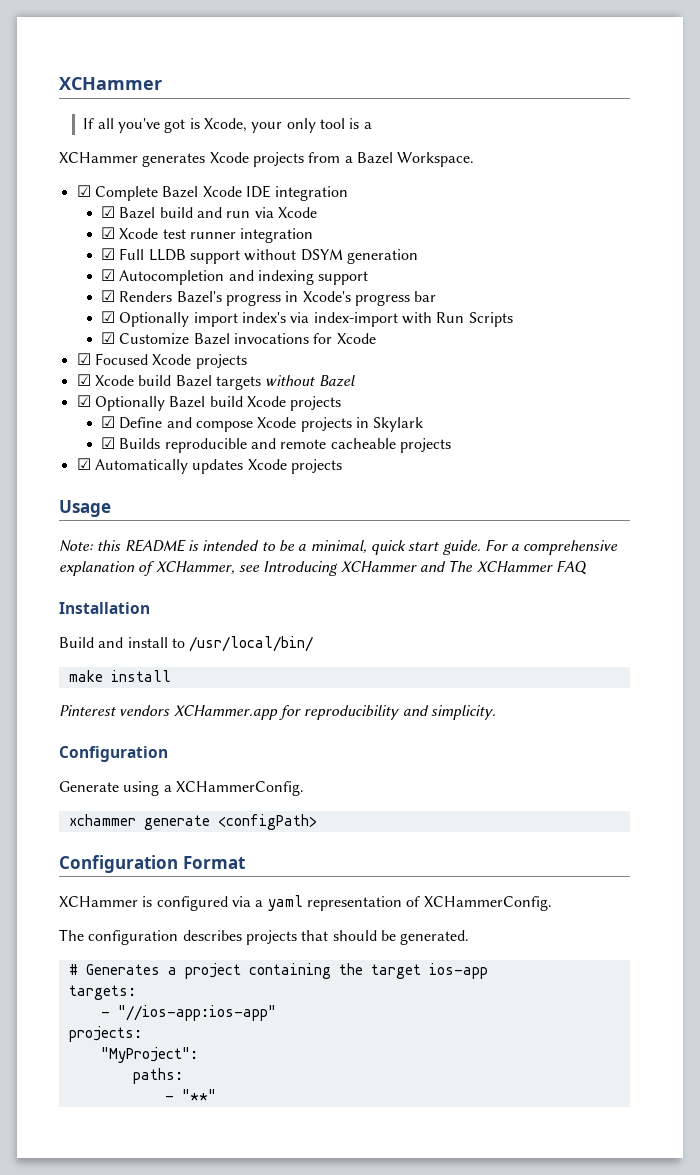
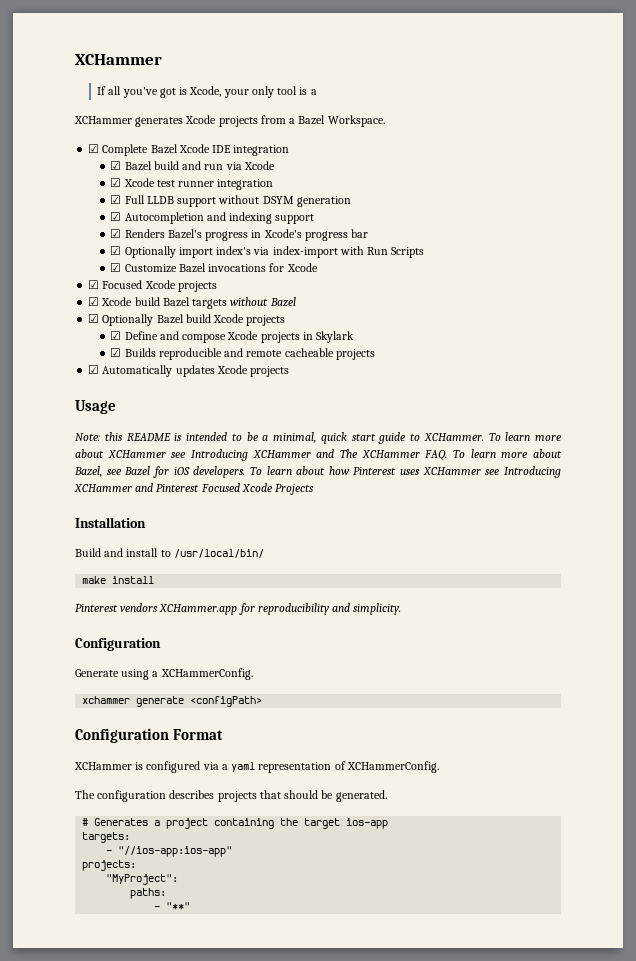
- Note: this README is intended to be a minimal, quick start guide. For a comprehensive explanation of XCHammer, see Introducing XCHammer and The XCHammer FAQ
+ Note: this README is intended to be a minimal, quick start guide to XCHammer. To learn more about XCHammer see Introducing XCHammer and The XCHammer FAQ. To learn more about Bazel, see Bazel for iOS developers. To learn about how Pinterest uses XCHammer see Introducing XCHammer and Pinterest Focused Xcode Projects

